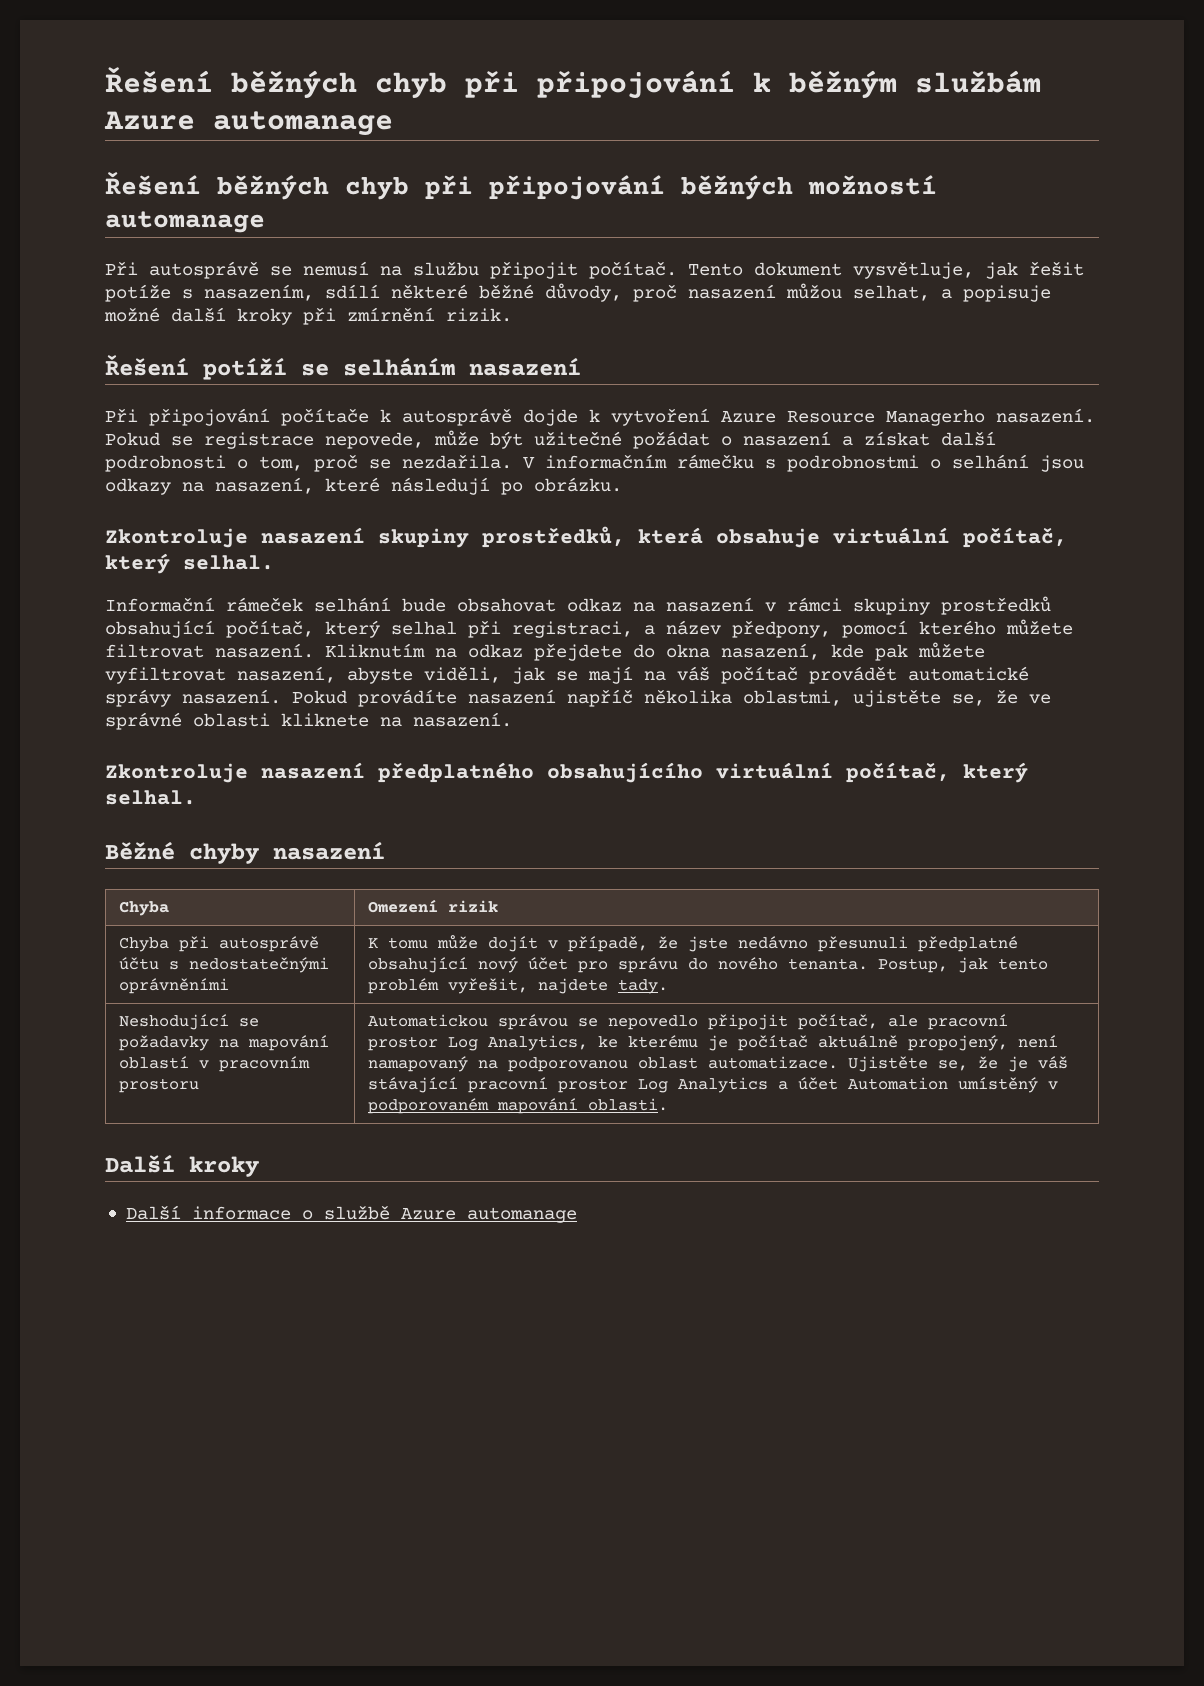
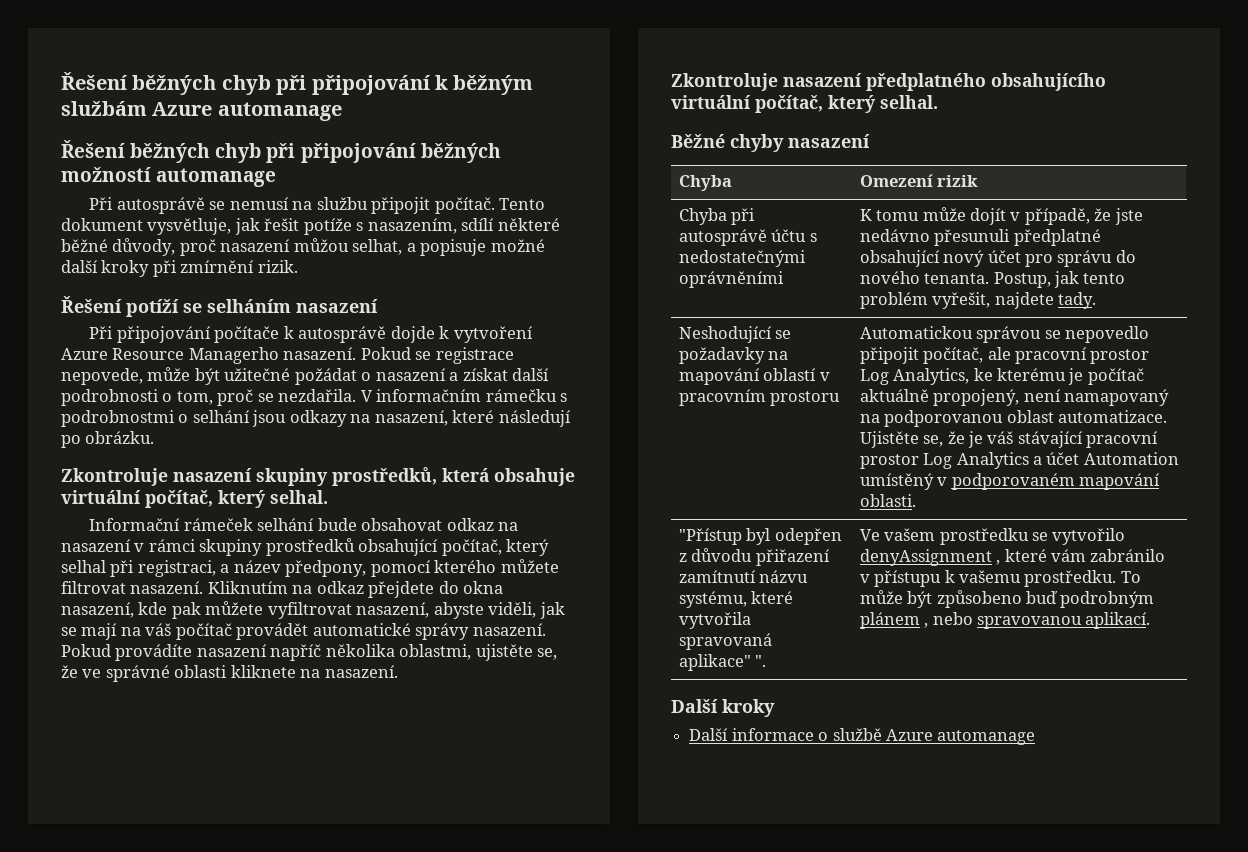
+ "Přístup byl odepřen z důvodu přiřazení zamítnutí názvu systému, které vytvořila spravovaná aplikace" ". | Ve vašem prostředku se vytvořilo denyAssignment , které vám zabránilo v přístupu k vašemu prostředku. To může být způsobeno buď podrobným plánem , nebo spravovanou aplikací.

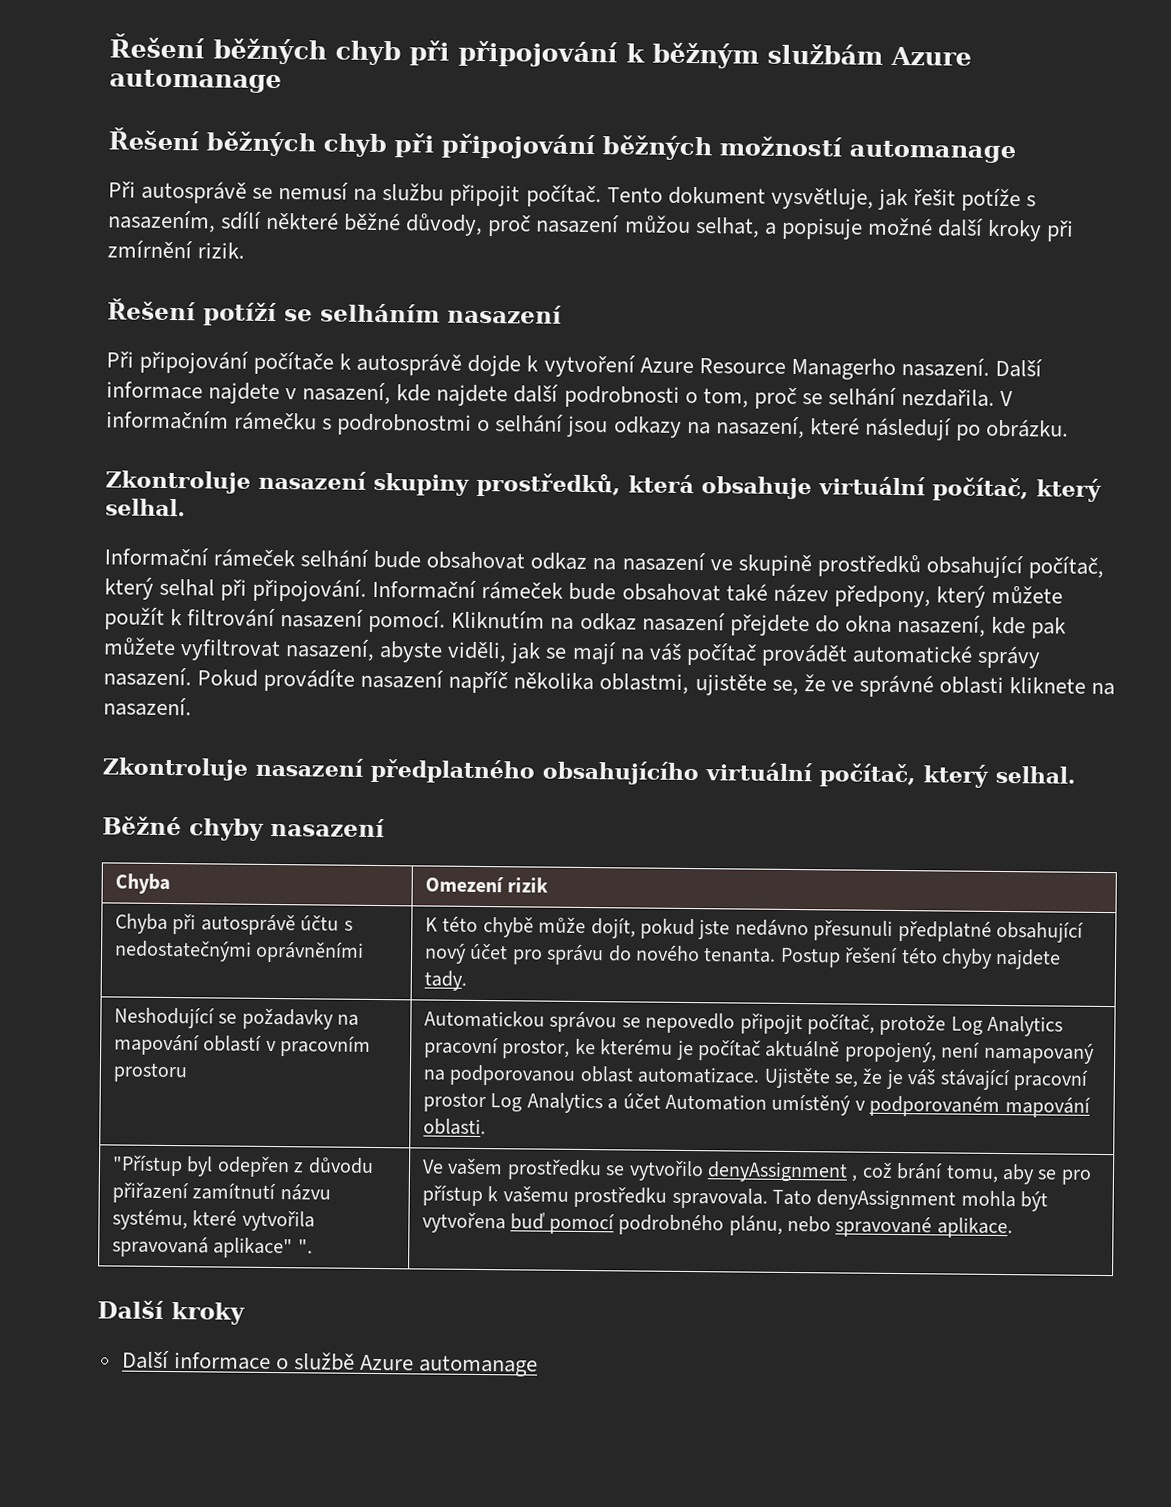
- Pokud se registrace nepovede, může být užitečné požádat o nasazení a získat další podrobnosti o tom, proč se nezdařila.
+ Další informace najdete v nasazení, kde najdete další podrobnosti o tom, proč se selhání nezdařila.
- Informační rámeček selhání bude obsahovat odkaz na nasazení v rámci skupiny prostředků obsahující počítač, který selhal při registraci, a název předpony, pomocí kterého můžete filtrovat nasazení.
+ Informační rámeček selhání bude obsahovat odkaz na nasazení ve skupině prostředků obsahující počítač, který selhal při připojování. Informační rámeček bude obsahovat také název předpony, který můžete použít k filtrování nasazení pomocí.
- Kliknutím na odkaz přejdete do okna nasazení, kde pak můžete vyfiltrovat nasazení, abyste viděli, jak se mají na váš počítač provádět automatické správy nasazení.
+ Kliknutím na odkaz nasazení přejdete do okna nasazení, kde pak můžete vyfiltrovat nasazení, abyste viděli, jak se mají na váš počítač provádět automatické správy nasazení.
- Chyba při autosprávě účtu s nedostatečnými oprávněními | K tomu může dojít v případě, že jste nedávno přesunuli předplatné obsahující nový účet pro správu do nového tenanta. Postup, jak tento problém vyřešit, najdete tady.
+ Chyba při autosprávě účtu s nedostatečnými oprávněními | K této chybě může dojít, pokud jste nedávno přesunuli předplatné obsahující nový účet pro správu do nového tenanta. Postup řešení této chyby najdete tady.
- Automatickou správou se nepovedlo připojit počítač, ale pracovní prostor Log Analytics, ke kterému je počítač aktuálně propojený, není namapovaný na podporovanou oblast automatizace.
+ Automatickou správou se nepovedlo připojit počítač, protože Log Analytics pracovní prostor, ke kterému je počítač aktuálně propojený, není namapovaný na podporovanou oblast automatizace.
- Ve vašem prostředku se vytvořilo denyAssignment , které vám zabránilo v přístupu k vašemu prostředku. To může být způsobeno buď podrobným plánem , nebo spravovanou aplikací.
+ Ve vašem prostředku se vytvořilo denyAssignment , což brání tomu, aby se pro přístup k vašemu prostředku spravovala. Tato denyAssignment mohla být vytvořena buď pomocí podrobného plánu, nebo spravované aplikace.

